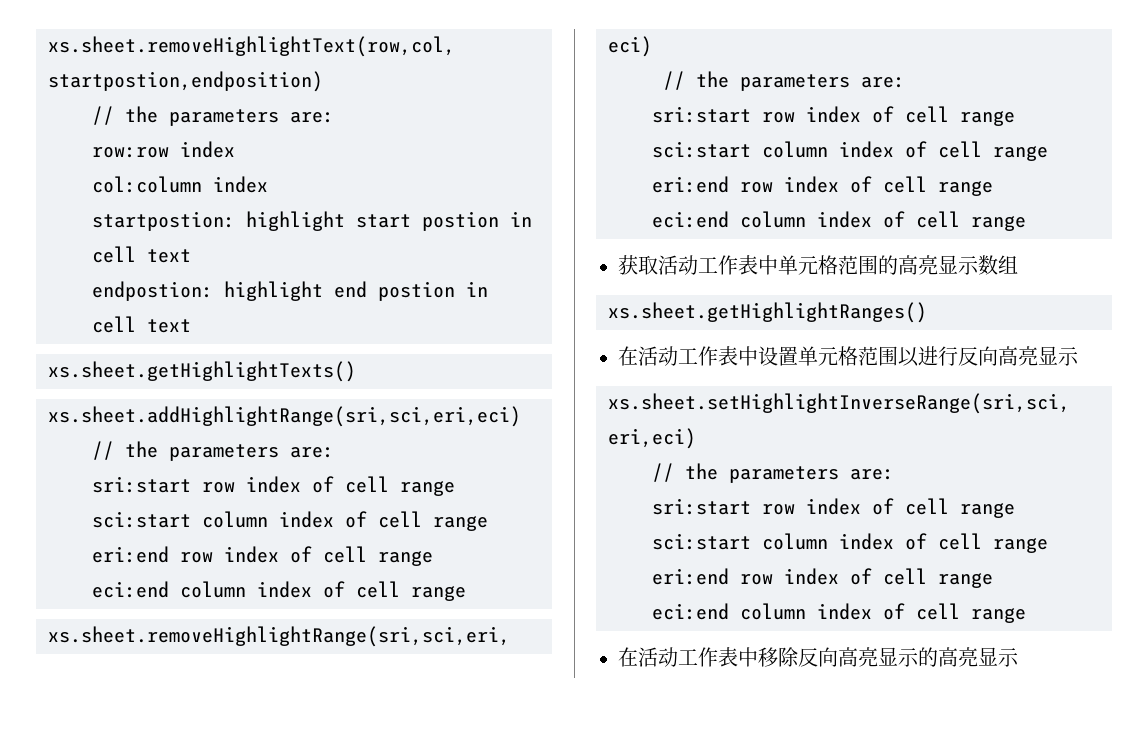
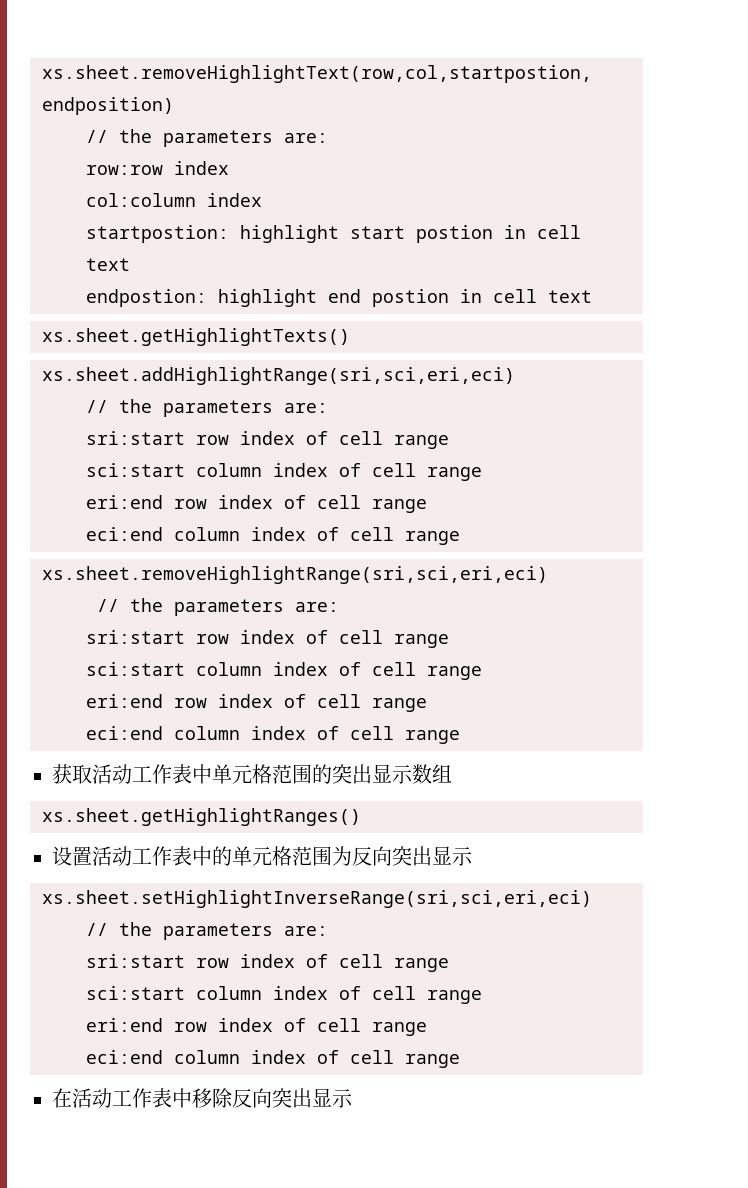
- 获取活动工作表中单元格范围的高亮显示数组
+ 获取活动工作表中单元格范围的突出显示数组
- 在活动工作表中设置单元格范围以进行反向高亮显示
+ 设置活动工作表中的单元格范围为反向突出显示
- 在活动工作表中移除反向高亮显示的高亮显示
+ 在活动工作表中移除反向突出显示

